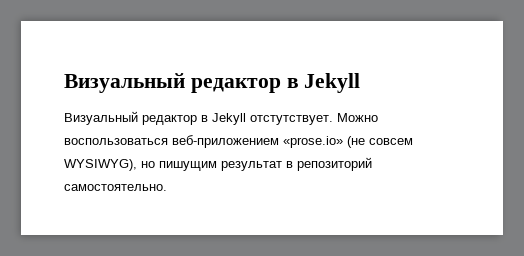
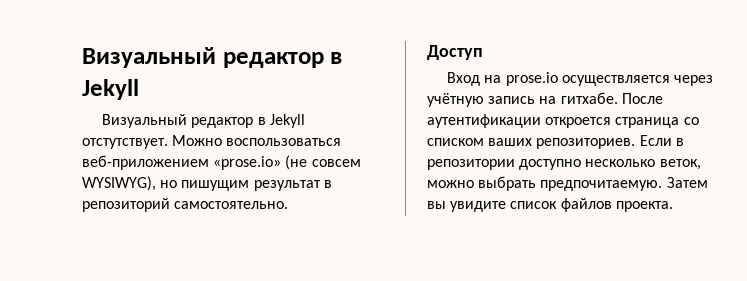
+ Доступ
+ Вход на prose.io осуществляется через учётную запись на гитхабе. После аутентификации откроется страница со списком ваших репозиториев. Если в репозитории доступно несколько веток, можно выбрать предпочитаемую. Затем вы увидите список файлов проекта.

